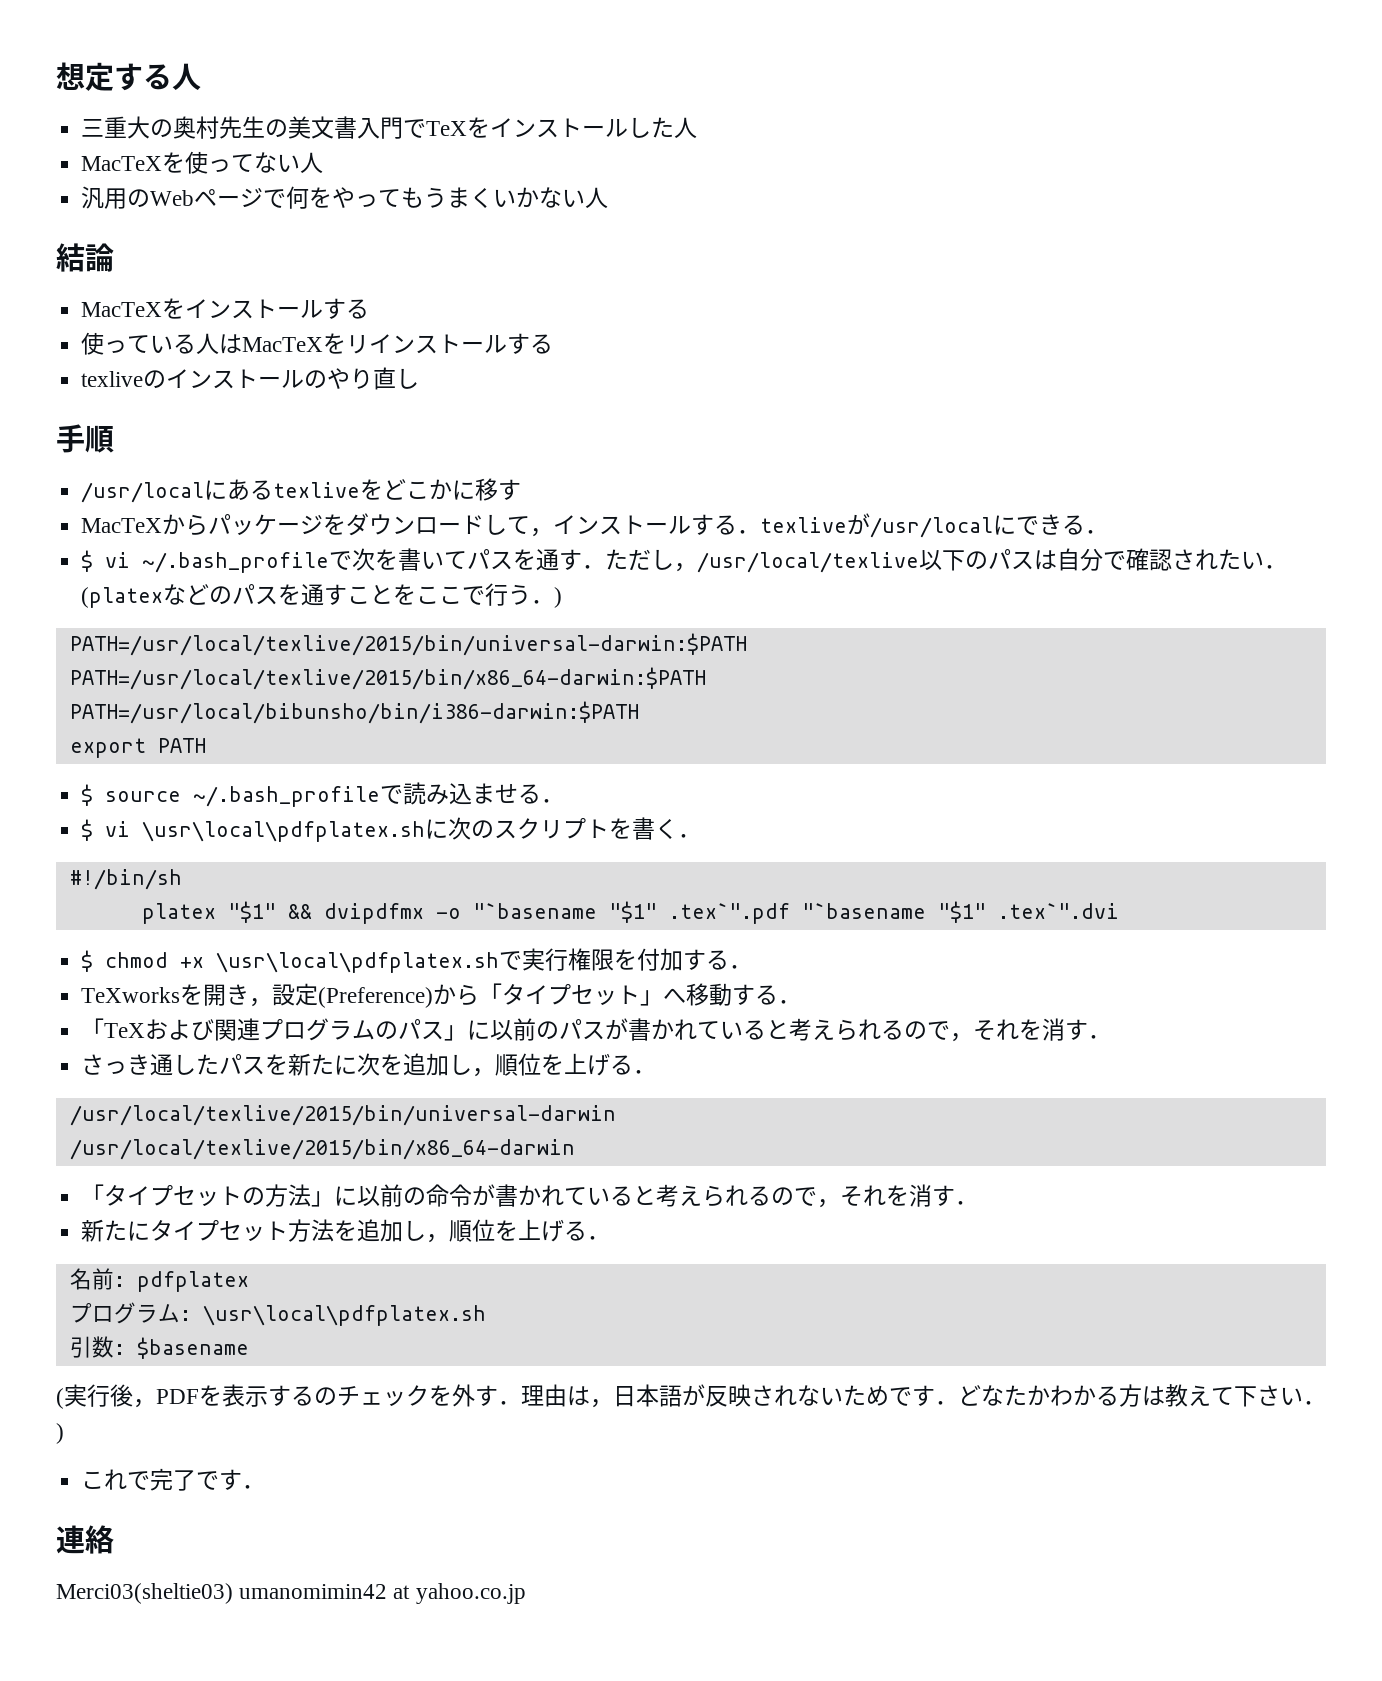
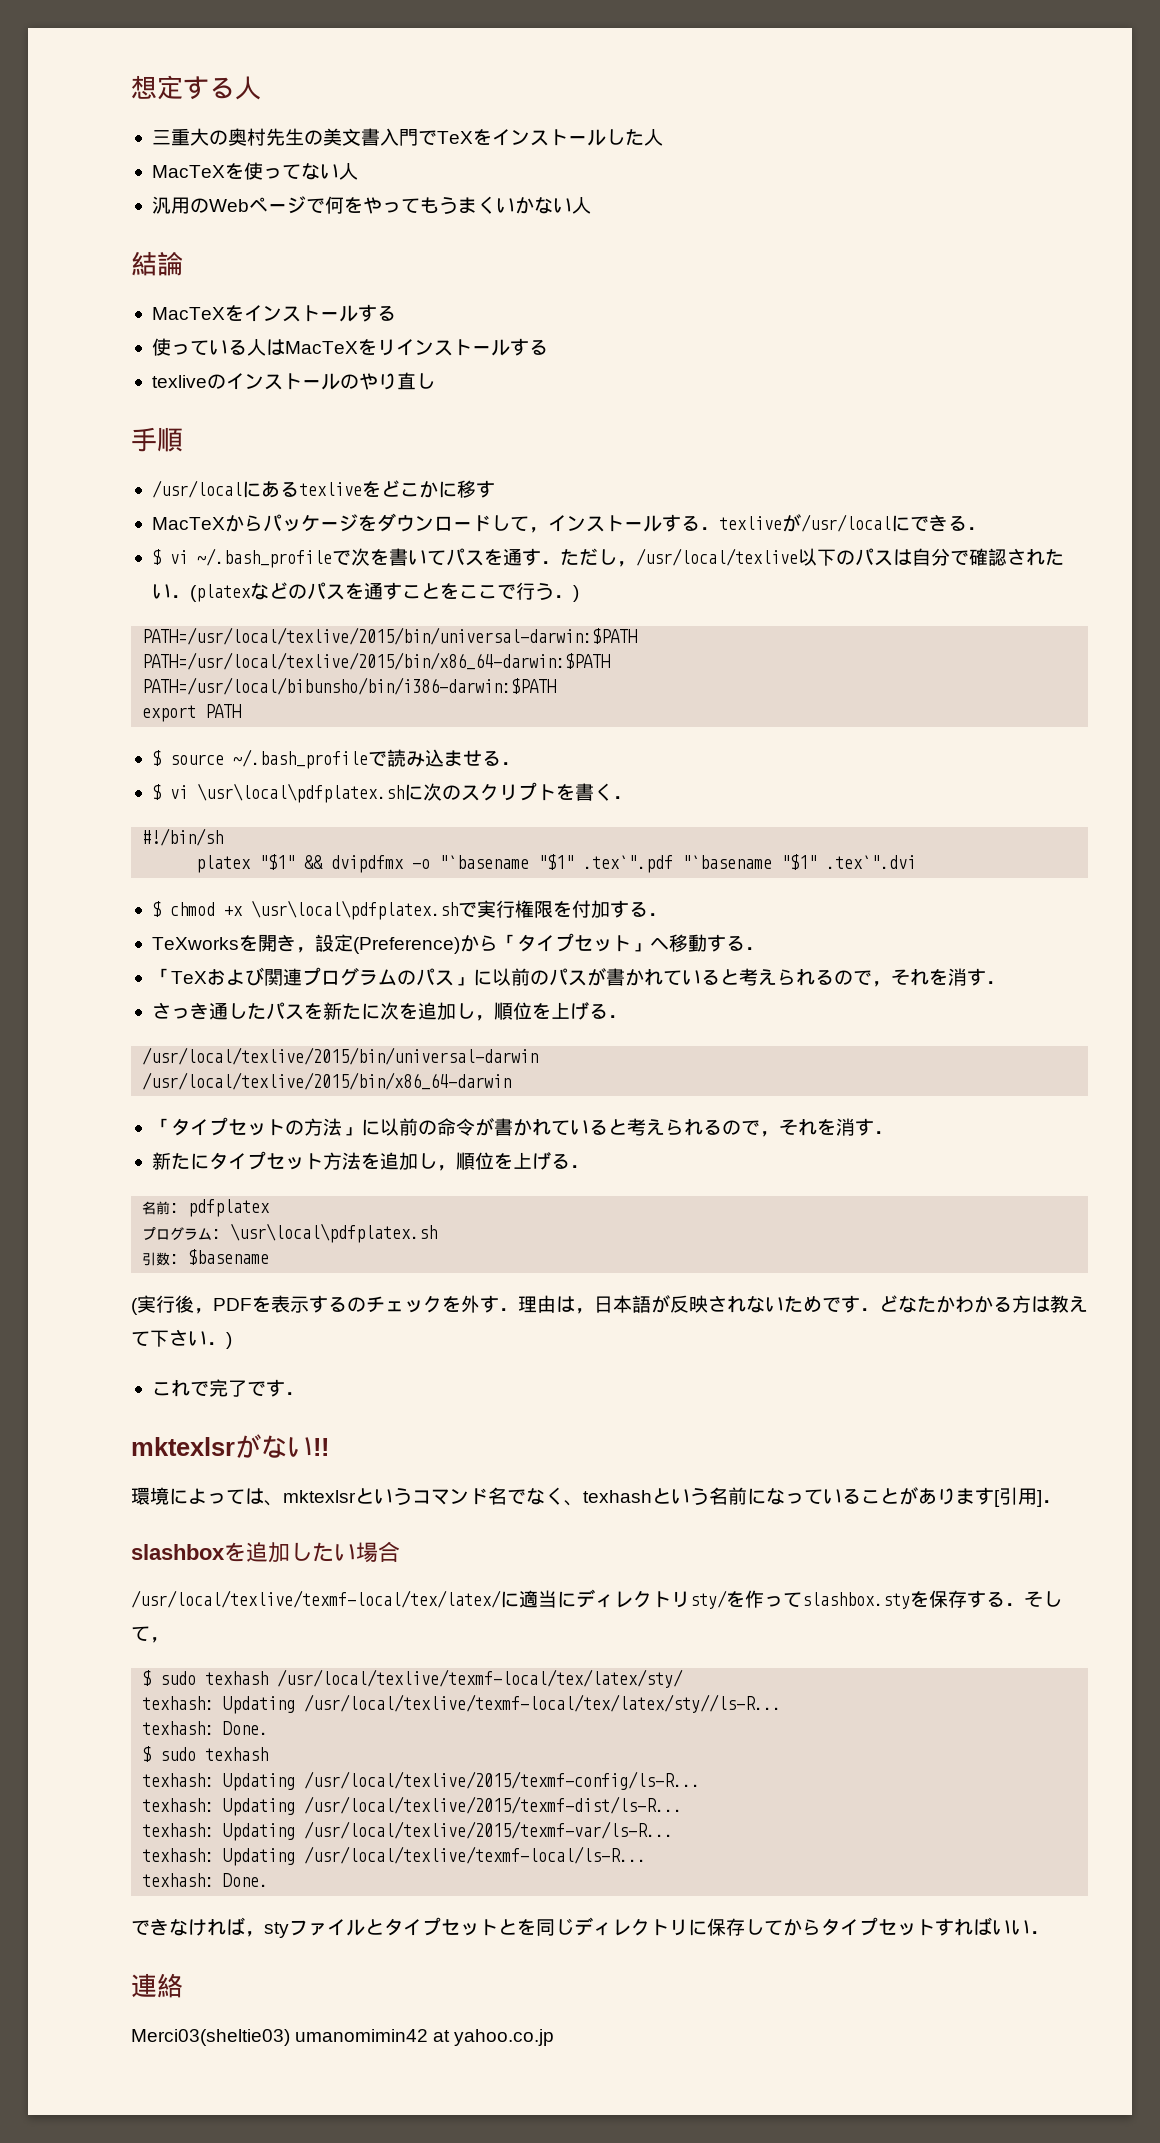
+ mktexlsrがない!!
+ 環境によっては、mktexlsrというコマンド名でなく、texhashという名前になっていることがあります[引用]．
+ slashboxを追加したい場合
+ /usr/local/texlive/texmf-local/tex/latex/に適当にディレクトリsty/を作ってslashbox.styを保存する．そして，
+ $ sudo texhash /usr/local/texlive/texmf-local/tex/latex/sty/
+ texhash: Updating /usr/local/texlive/texmf-local/tex/latex/sty//ls-R...
+ texhash: Done.
+ $ sudo texhash
+ texhash: Updating /usr/local/texlive/2015/texmf-config/ls-R...
+ texhash: Updating /usr/local/texlive/2015/texmf-dist/ls-R...
+ texhash: Updating /usr/local/texlive/2015/texmf-var/ls-R...
+ texhash: Updating /usr/local/texlive/texmf-local/ls-R...
+ texhash: Done.
+ できなければ，styファイルとタイプセットとを同じディレクトリに保存してからタイプセットすればいい．

